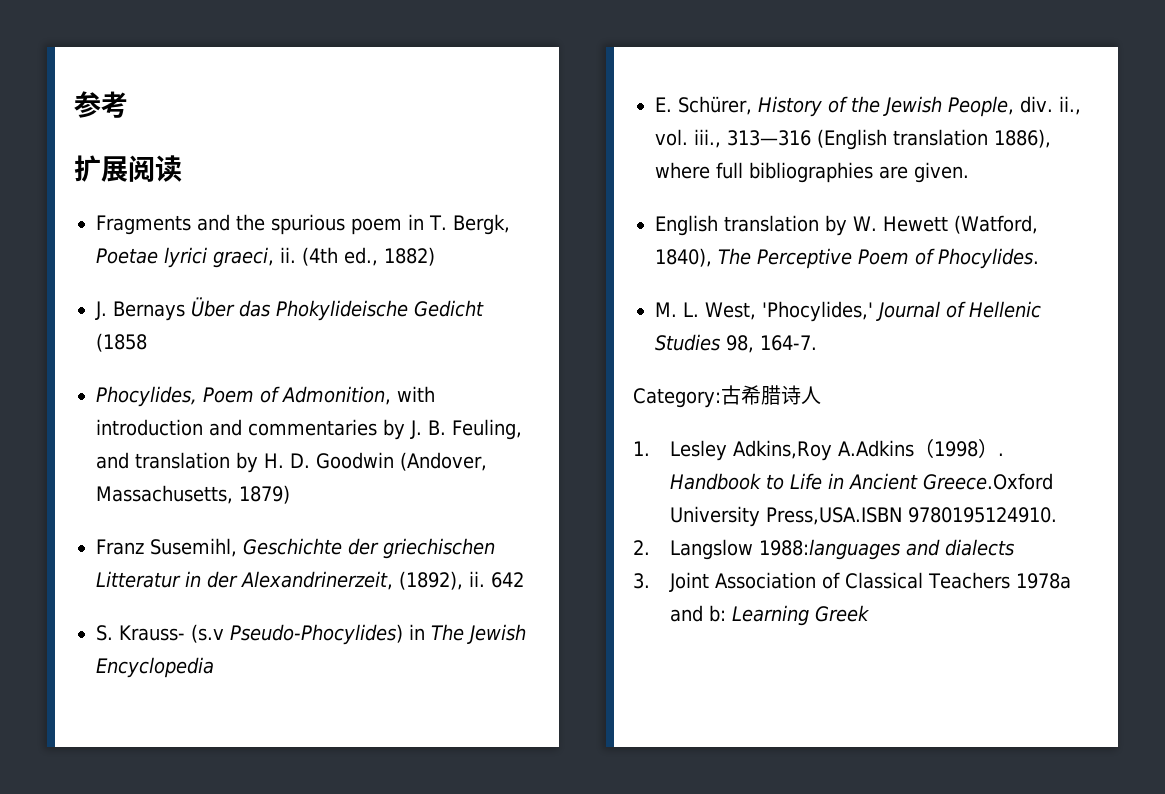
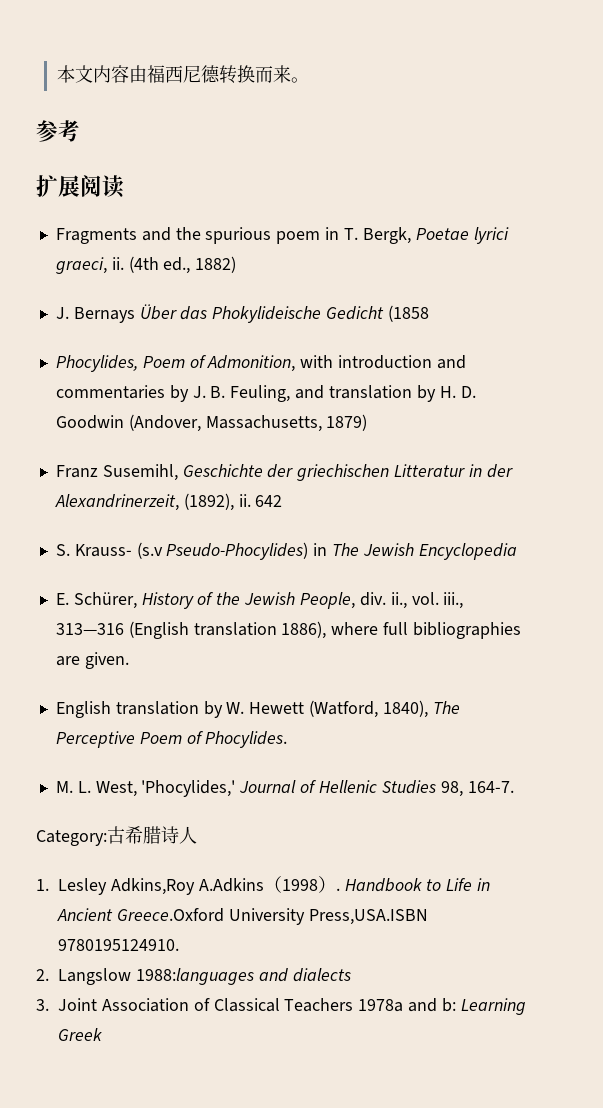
+ 本文内容由福西尼德转换而来。

